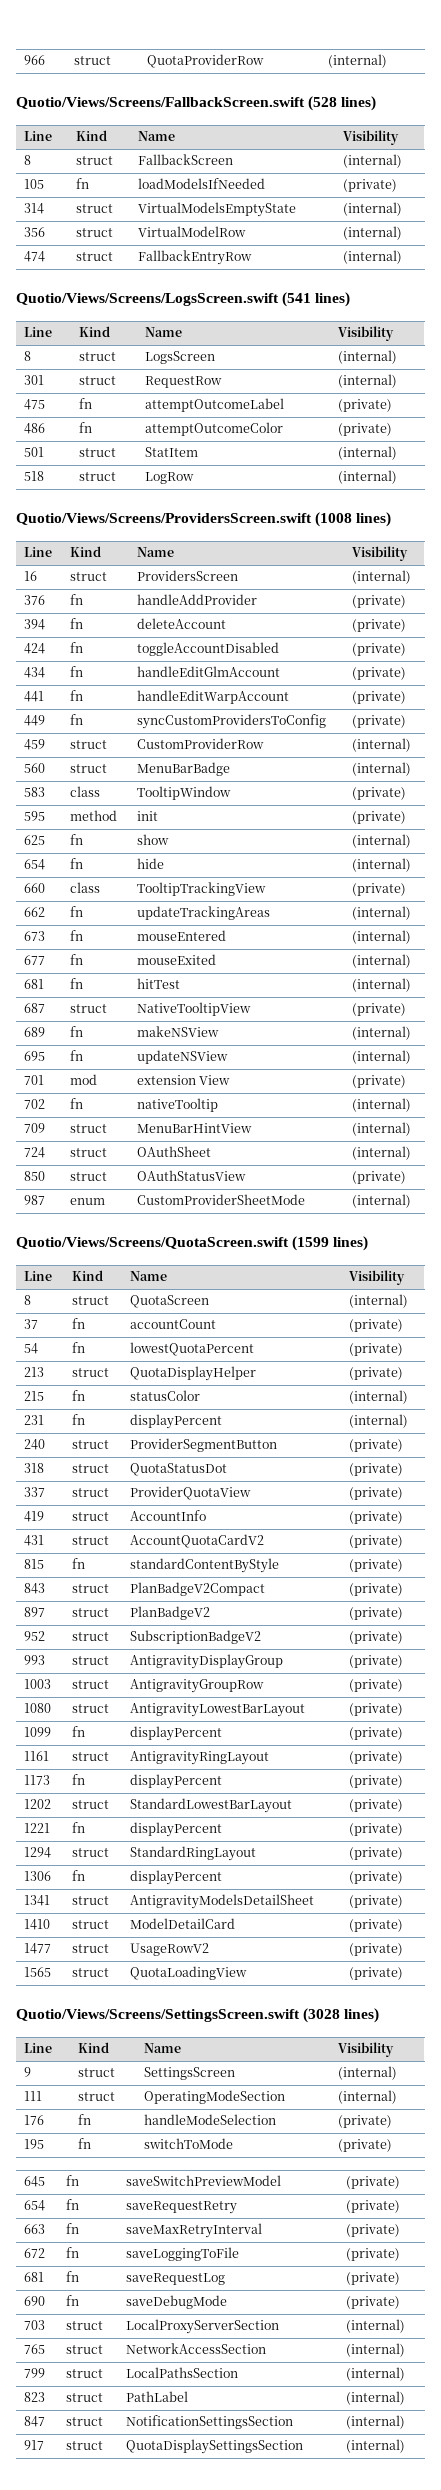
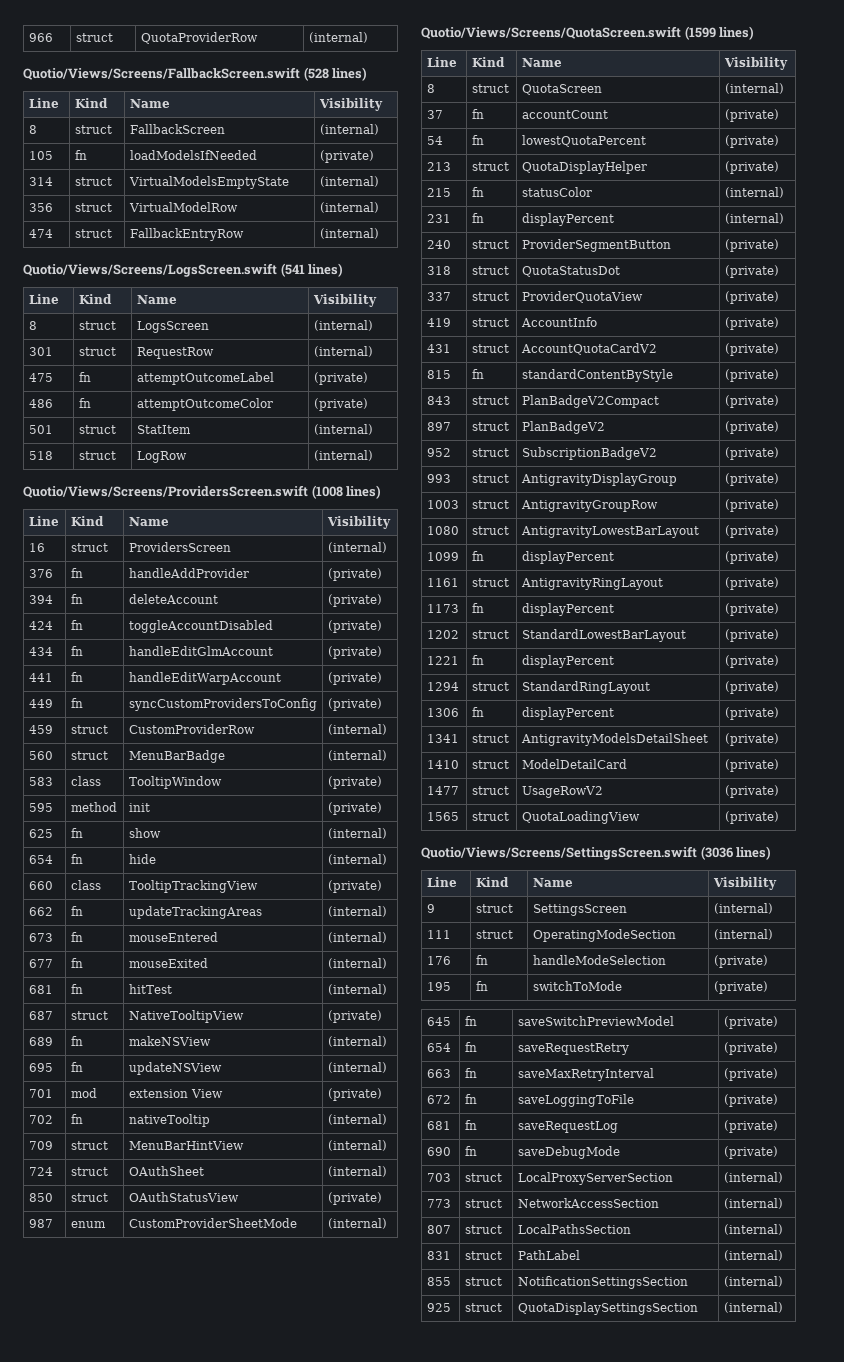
- Quotio/Views/Screens/SettingsScreen.swift (3028 lines)
+ Quotio/Views/Screens/SettingsScreen.swift (3036 lines)
- 765 | struct | NetworkAccessSection | (internal)
+ 773 | struct | NetworkAccessSection | (internal)
- 799 | struct | LocalPathsSection | (internal)
+ 807 | struct | LocalPathsSection | (internal)
- 823 | struct | PathLabel | (internal)
+ 831 | struct | PathLabel | (internal)
- 847 | struct | NotificationSettingsSection | (internal)
+ 855 | struct | NotificationSettingsSection | (internal)
- 917 | struct | QuotaDisplaySettingsSection | (internal)
+ 925 | struct | QuotaDisplaySettingsSection | (internal)

